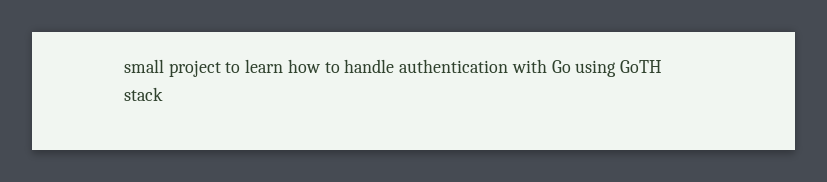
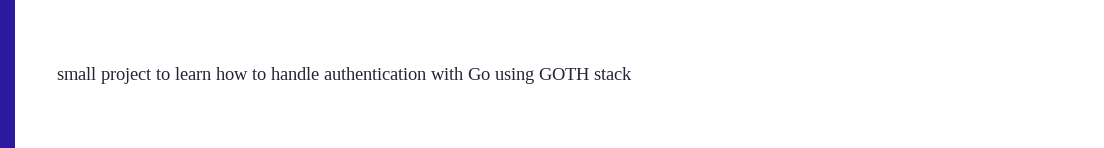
- small project to learn how to handle authentication with Go using GoTH stack
+ small project to learn how to handle authentication with Go using GOTH stack

